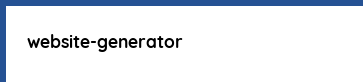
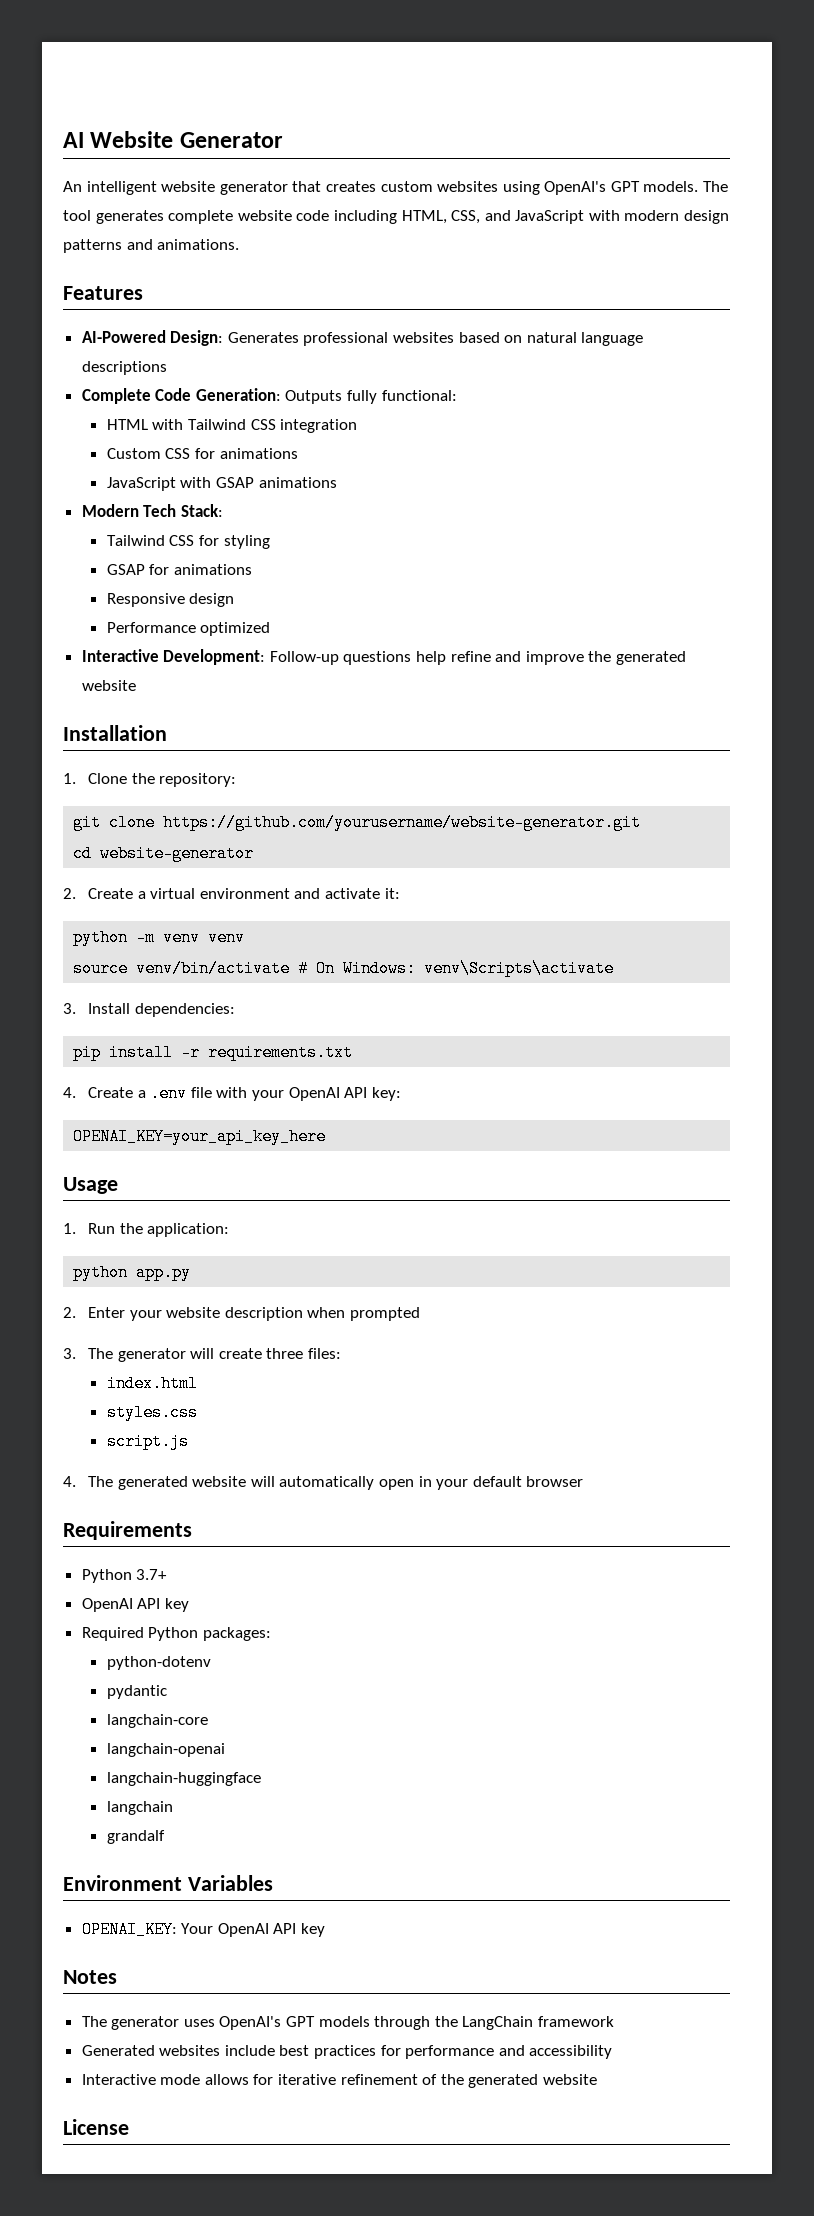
- website-generator
+ AI Website Generator
+ An intelligent website generator that creates custom websites using OpenAI's GPT models. The tool generates complete website code including HTML, CSS, and JavaScript with modern design patterns and animations.
+ Features
+ AI-Powered Design: Generates professional websites based on natural language descriptions
+ Complete Code Generation: Outputs fully functional:
+ HTML with Tailwind CSS integration
+ Custom CSS for animations
+ JavaScript with GSAP animations
+ Modern Tech Stack:
+ Tailwind CSS for styling
+ GSAP for animations
+ Responsive design
+ Performance optimized
+ Interactive Development: Follow-up questions help refine and improve the generated website
+ Installation
+ 1. Clone the repository:
+ git clone https://github.com/yourusername/website-generator.git
+ cd website-generator
+ 2. Create a virtual environment and activate it:
+ python -m venv venv
+ source venv/bin/activate # On Windows: venv\Scripts\activate
+ 3. Install dependencies:
+ pip install -r requirements.txt
+ 4. Create a .env file with your OpenAI API key:
+ OPENAI_KEY=your_api_key_here
+ Usage
+ 1. Run the application:
+ python app.py
+ 2. Enter your website description when prompted
+ 3. The generator will create three files:
+ index.html
+ styles.css
+ script.js
+ 4. The generated website will automatically open in your default browser
+ Requirements
+ Python 3.7+
+ OpenAI API key
+ Required Python packages:
+ python-dotenv
+ pydantic
+ langchain-core
+ langchain-openai
+ langchain-huggingface
+ langchain
+ grandalf
+ Environment Variables
+ OPENAI_KEY: Your OpenAI API key
+ Notes
+ The generator uses OpenAI's GPT models through the LangChain framework
+ Generated websites include best practices for performance and accessibility
+ Interactive mode allows for iterative refinement of the generated website
+ License

